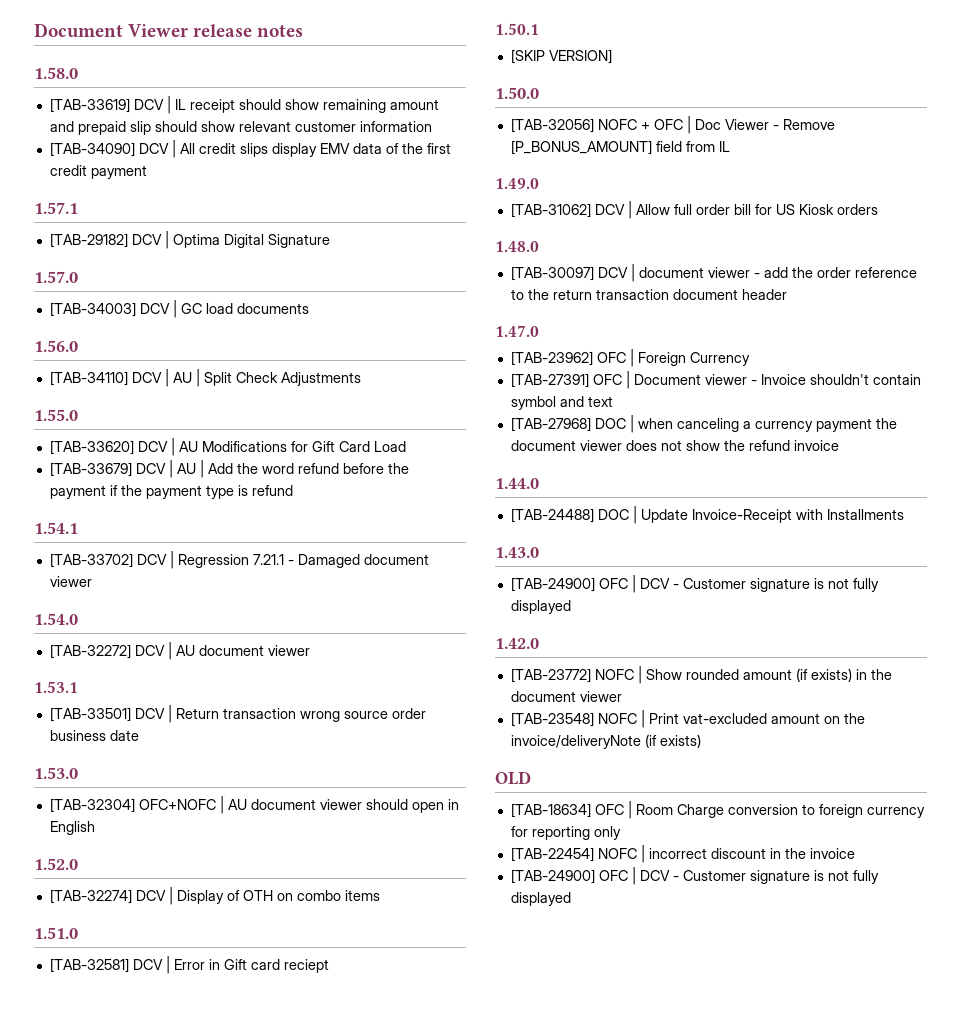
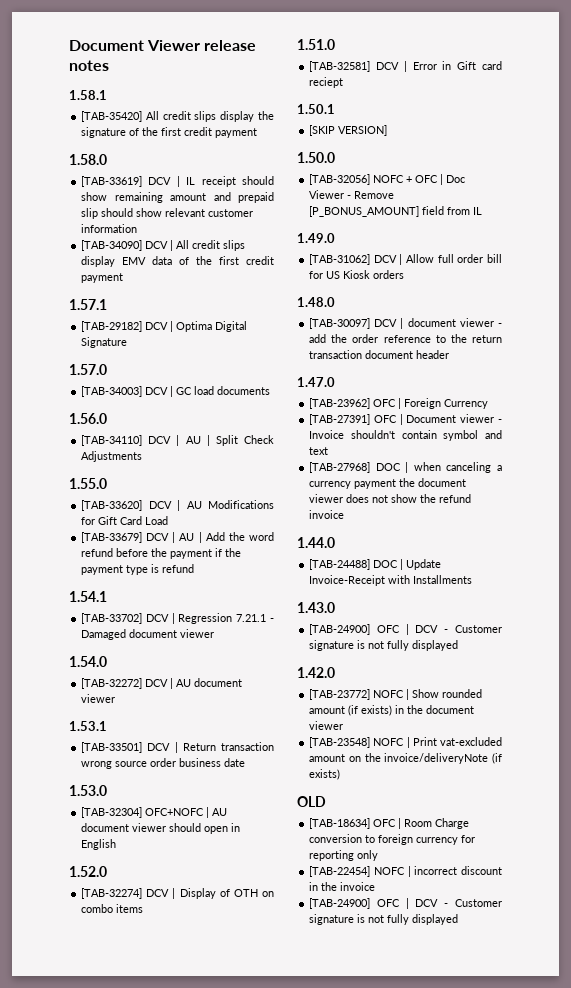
+ 1.58.1
+ [TAB-35420] All credit slips display the signature of the first credit payment

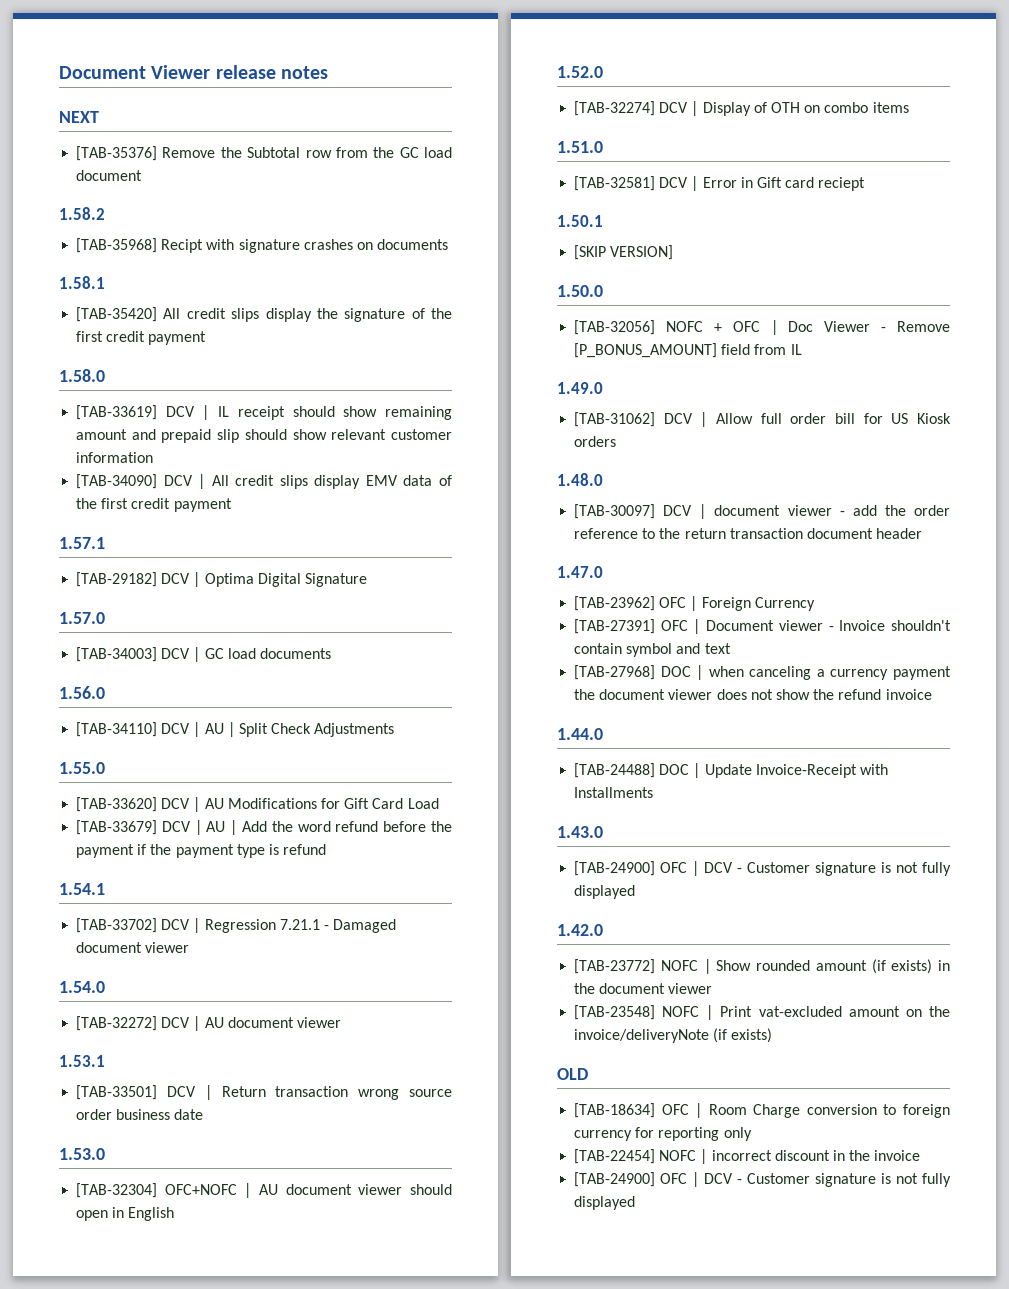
+ NEXT
+ [TAB-35376] Remove the Subtotal row from the GC load document
+ 1.58.2
+ [TAB-35968] Recipt with signature crashes on documents

